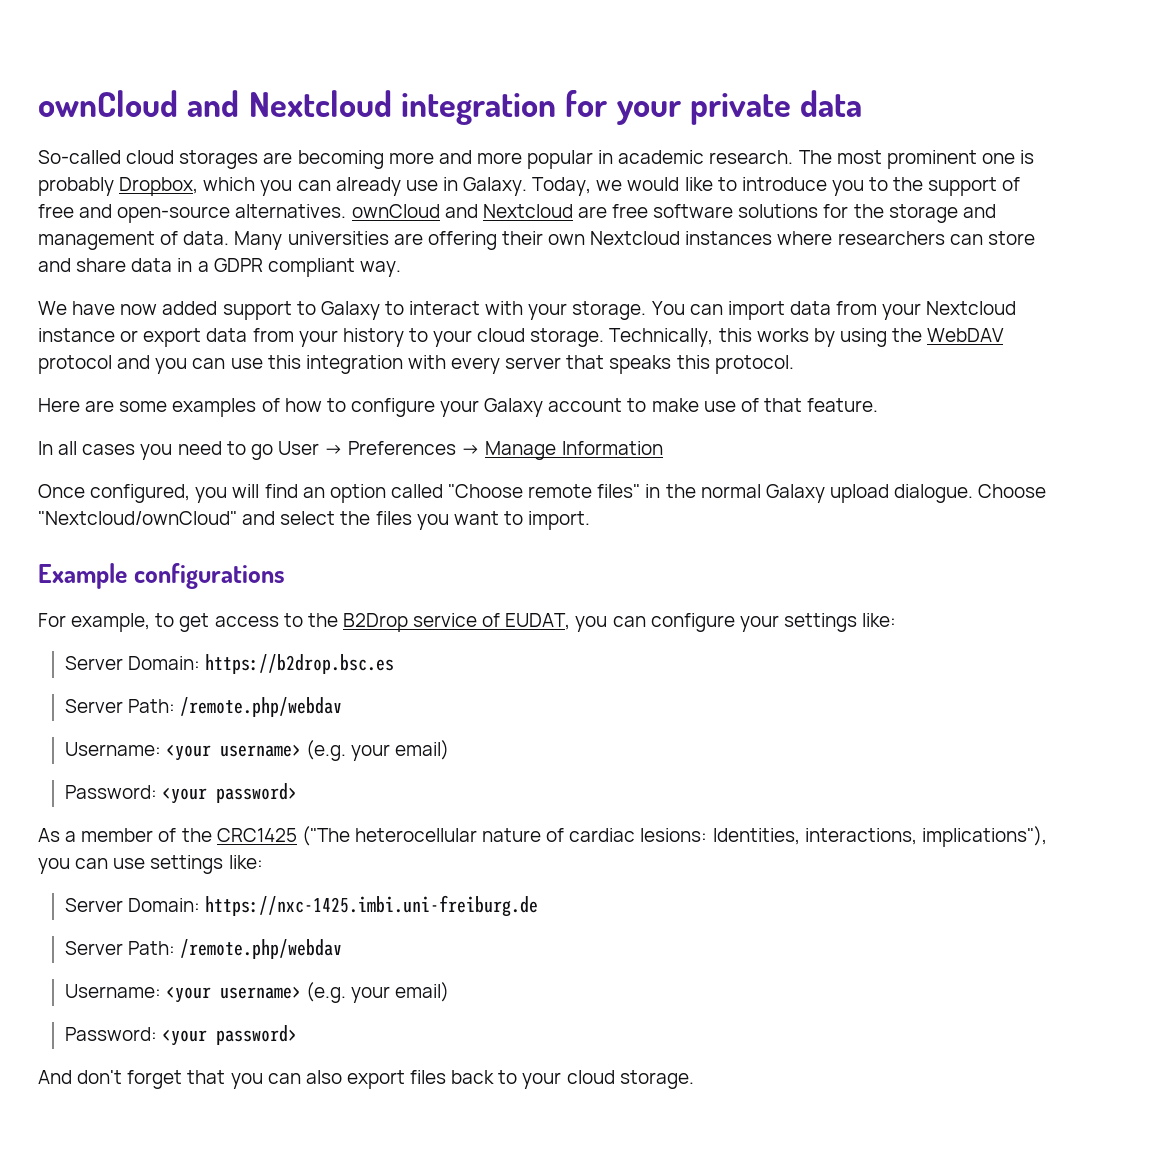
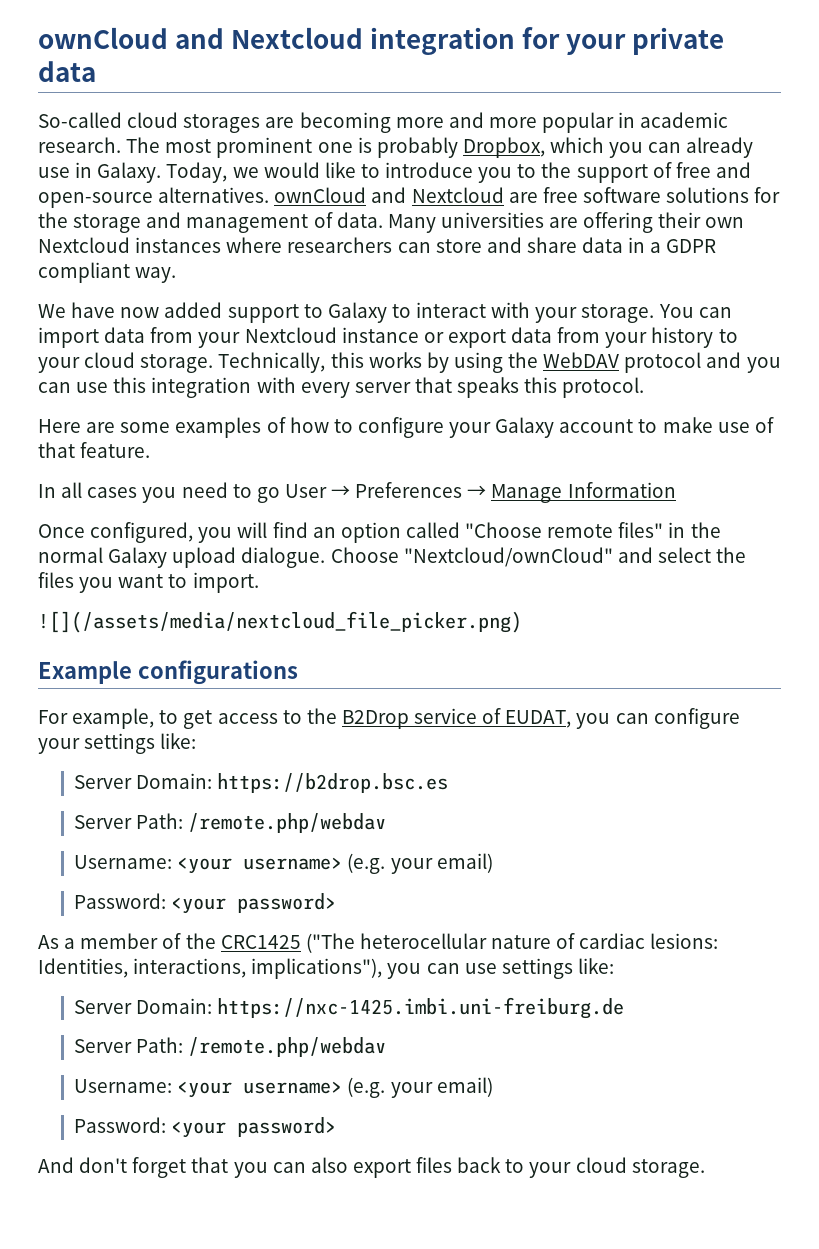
+ ![](/assets/media/nextcloud_file_picker.png)

